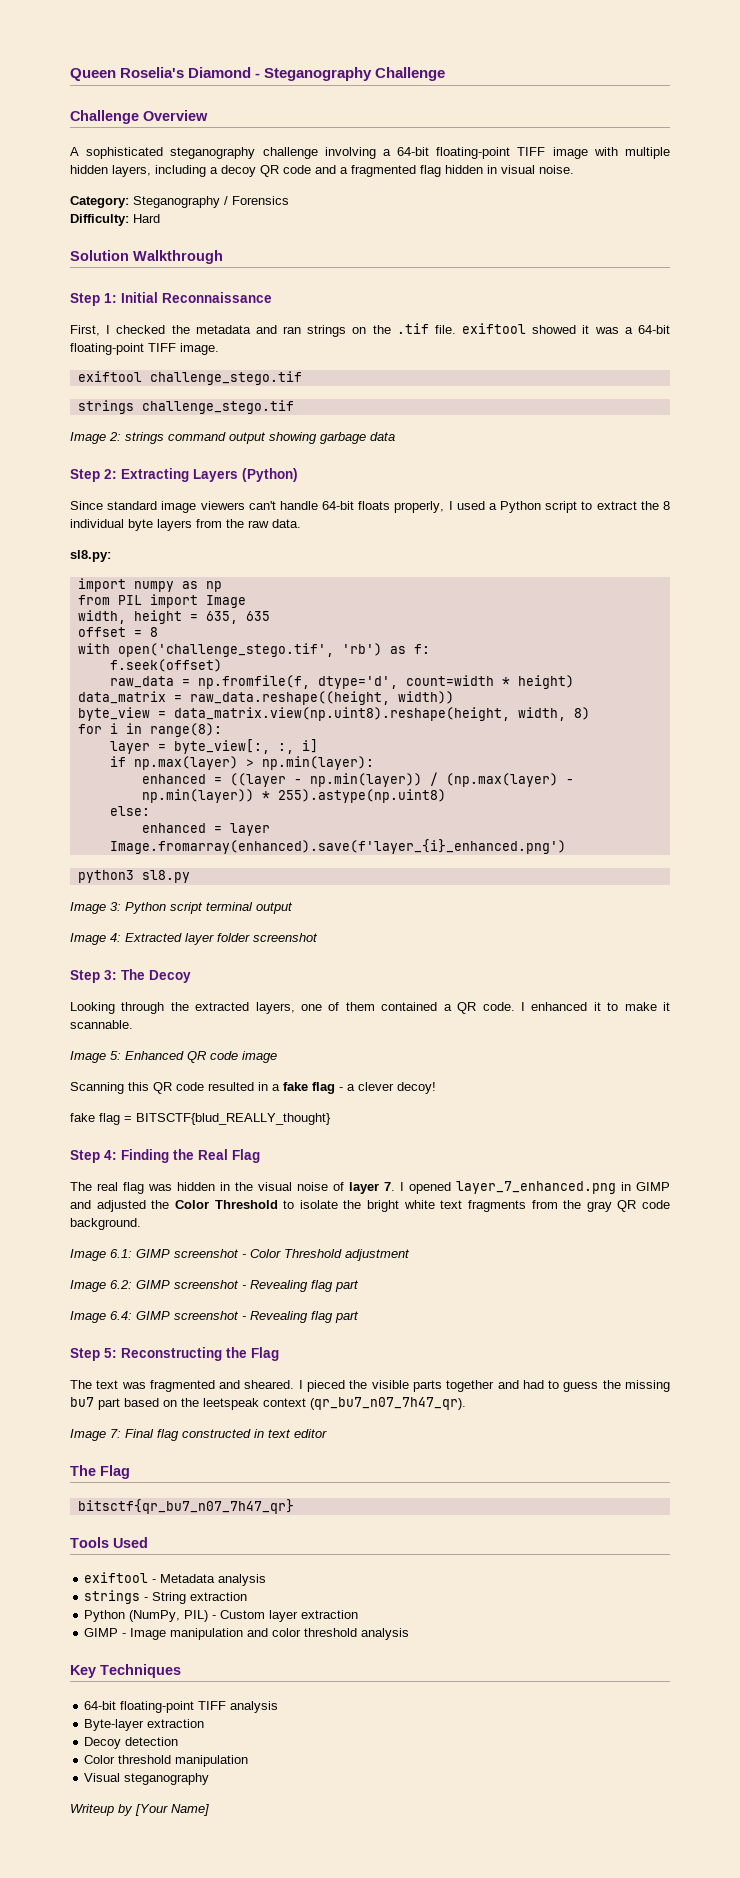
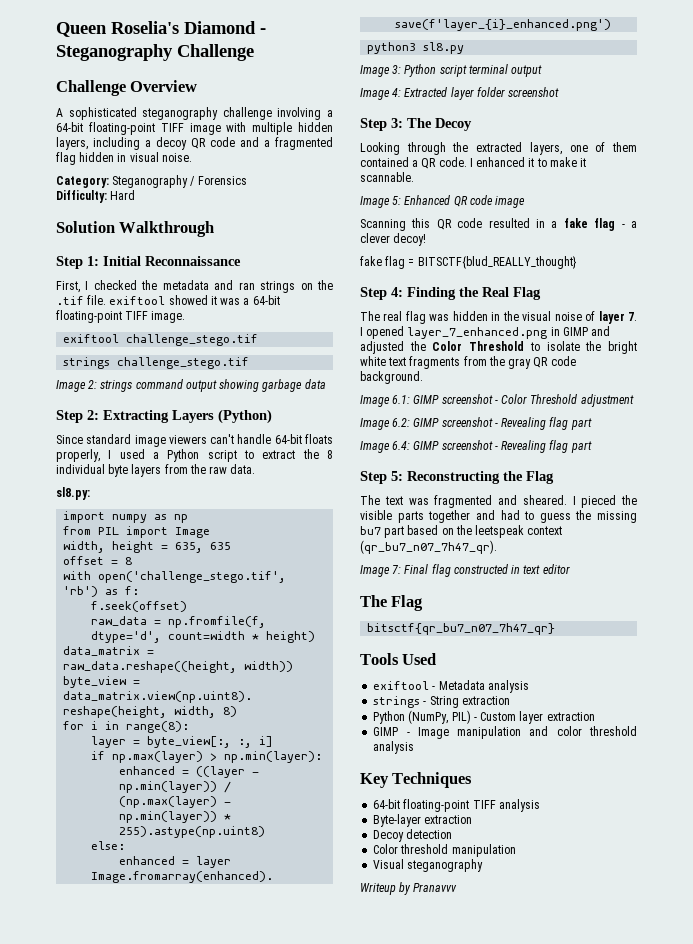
- Writeup by [Your Name]
+ Writeup by Pranavvv

